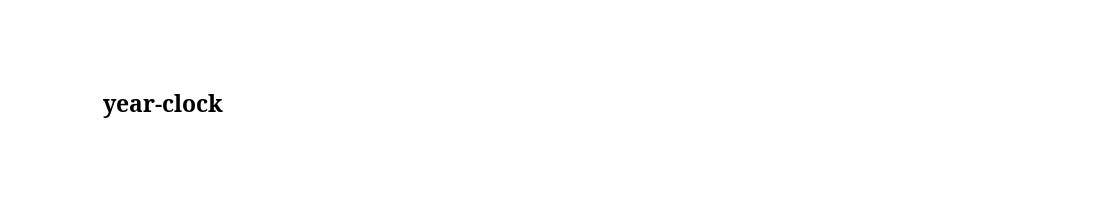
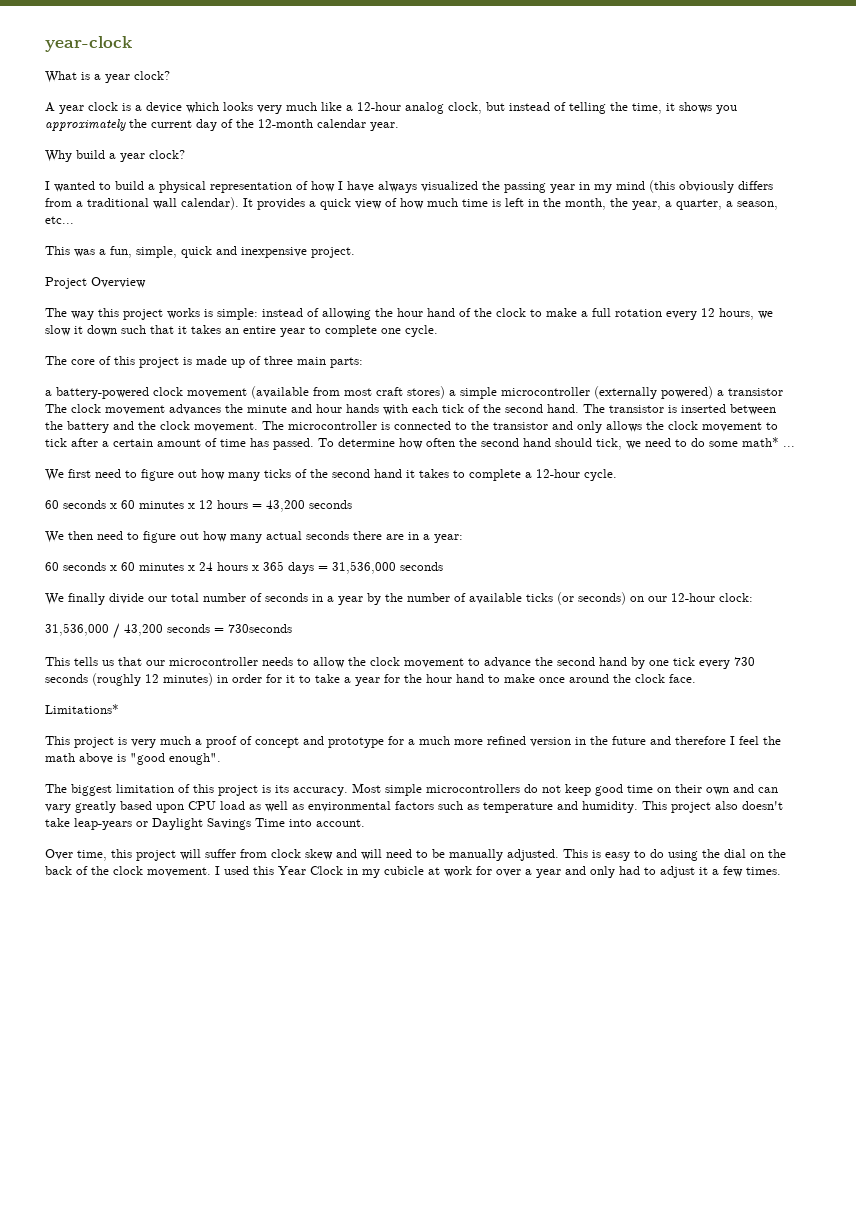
+ What is a year clock?
+ A year clock is a device which looks very much like a 12-hour analog clock, but instead of telling the time, it shows you approximately the current day of the 12-month calendar year.
+ Why build a year clock?
+ I wanted to build a physical representation of how I have always visualized the passing year in my mind (this obviously differs from a traditional wall calendar). It provides a quick view of how much time is left in the month, the year, a quarter, a season, etc...
+ This was a fun, simple, quick and inexpensive project.
+ Project Overview
+ The way this project works is simple: instead of allowing the hour hand of the clock to make a full rotation every 12 hours, we slow it down such that it takes an entire year to complete one cycle.
+ The core of this project is made up of three main parts:
+ a battery-powered clock movement (available from most craft stores) a simple microcontroller (externally powered) a transistor The clock movement advances the minute and hour hands with each tick of the second hand. The transistor is inserted between the battery and the clock movement. The microcontroller is connected to the transistor and only allows the clock movement to tick after a certain amount of time has passed. To determine how often the second hand should tick, we need to do some math* ...
+ We first need to figure out how many ticks of the second hand it takes to complete a 12-hour cycle.
+ 60 seconds x 60 minutes x 12 hours = 43,200 seconds
+ We then need to figure out how many actual seconds there are in a year:
+ 60 seconds x 60 minutes x 24 hours x 365 days = 31,536,000 seconds
+ We finally divide our total number of seconds in a year by the number of available ticks (or seconds) on our 12-hour clock:
+ 31,536,000 / 43,200 seconds = 730seconds
+ This tells us that our microcontroller needs to allow the clock movement to advance the second hand by one tick every 730 seconds (roughly 12 minutes) in order for it to take a year for the hour hand to make once around the clock face.
+ Limitations*
+ This project is very much a proof of concept and prototype for a much more refined version in the future and therefore I feel the math above is "good enough".
+ The biggest limitation of this project is its accuracy. Most simple microcontrollers do not keep good time on their own and can vary greatly based upon CPU load as well as environmental factors such as temperature and humidity. This project also doesn't take leap-years or Daylight Savings Time into account.
+ Over time, this project will suffer from clock skew and will need to be manually adjusted. This is easy to do using the dial on the back of the clock movement. I used this Year Clock in my cubicle at work for over a year and only had to adjust it a few times.

